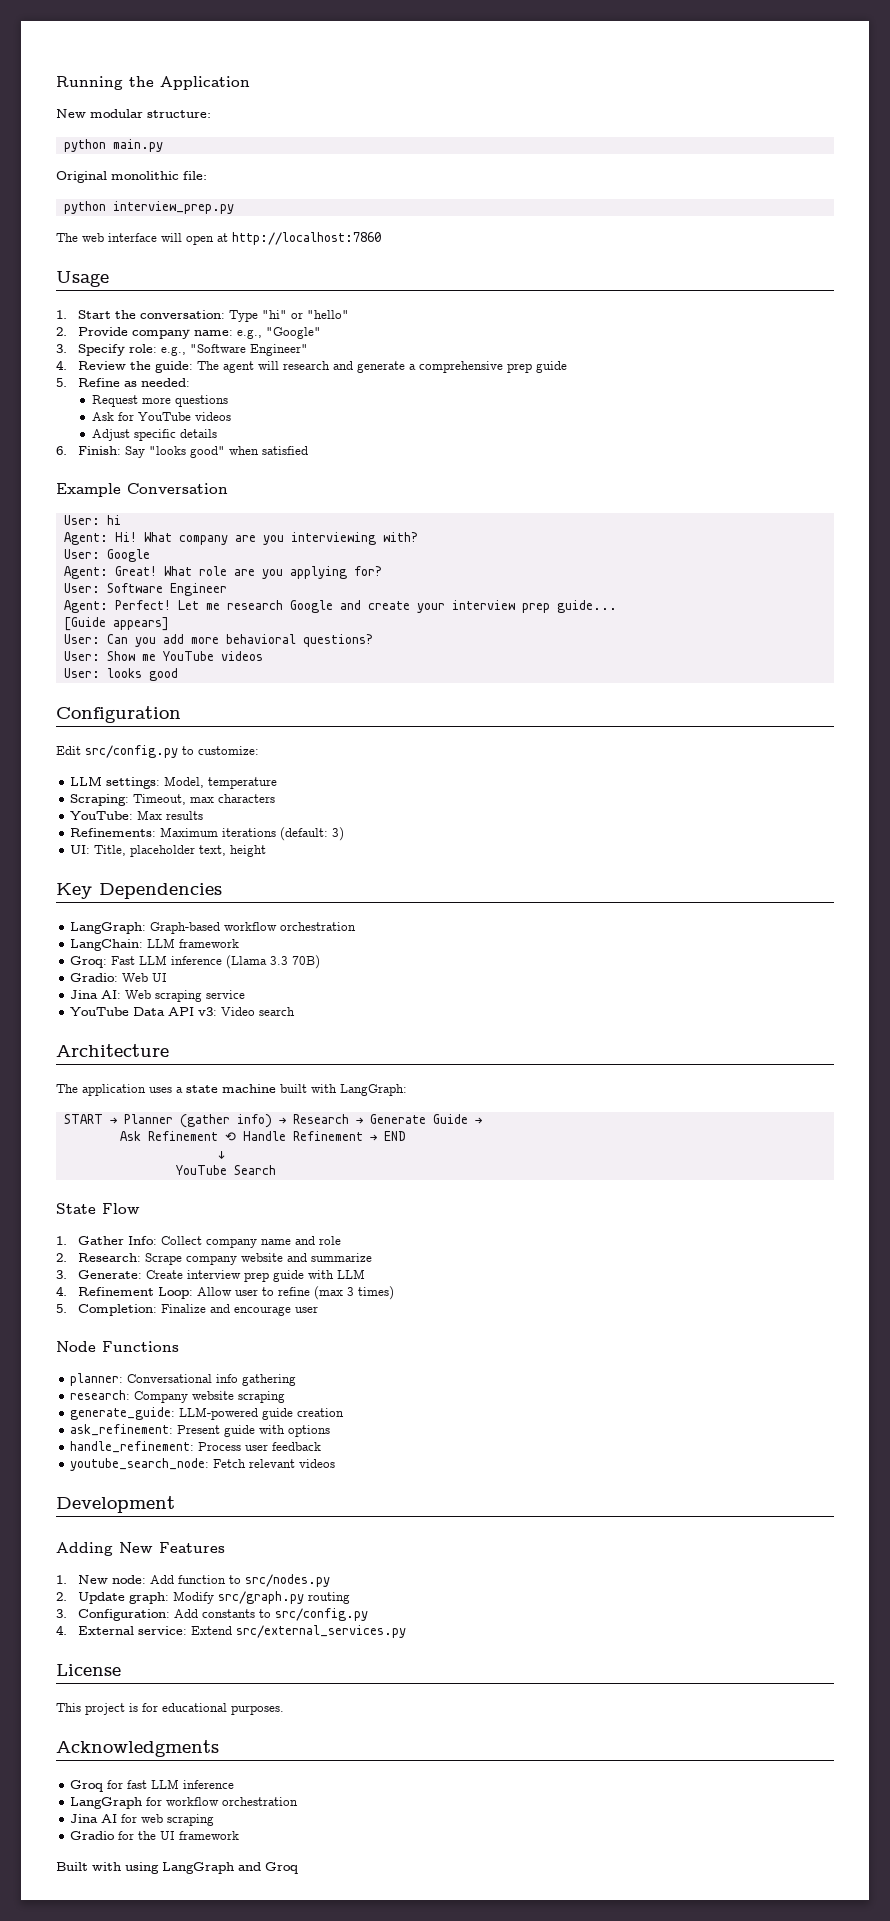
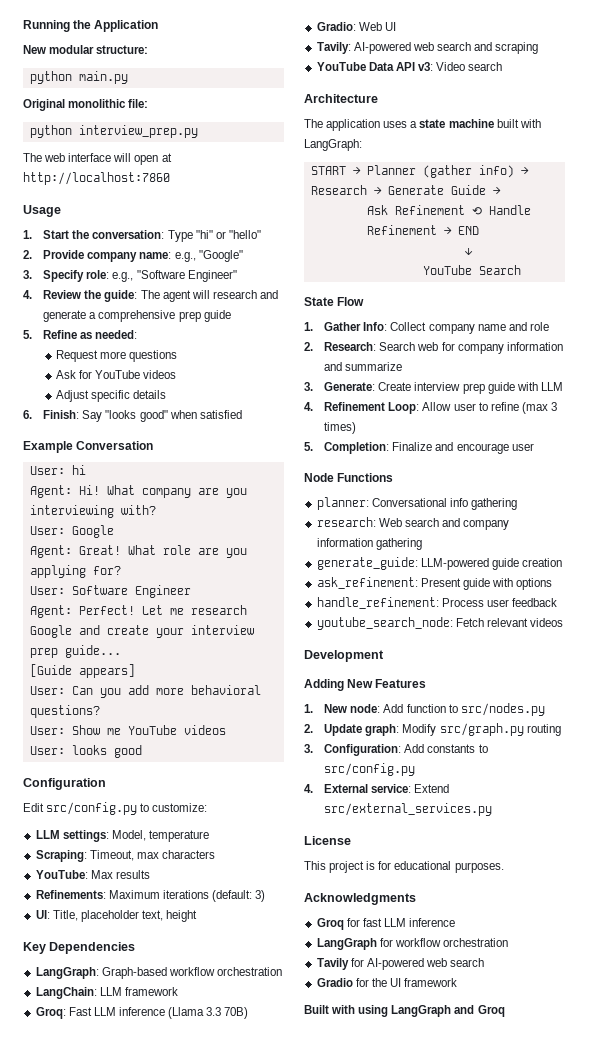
- Jina AI: Web scraping service
+ Tavily: AI-powered web search and scraping
- 2. Research: Scrape company website and summarize
+ 2. Research: Search web for company information and summarize
- research: Company website scraping
+ research: Web search and company information gathering
- Jina AI for web scraping
+ Tavily for AI-powered web search

